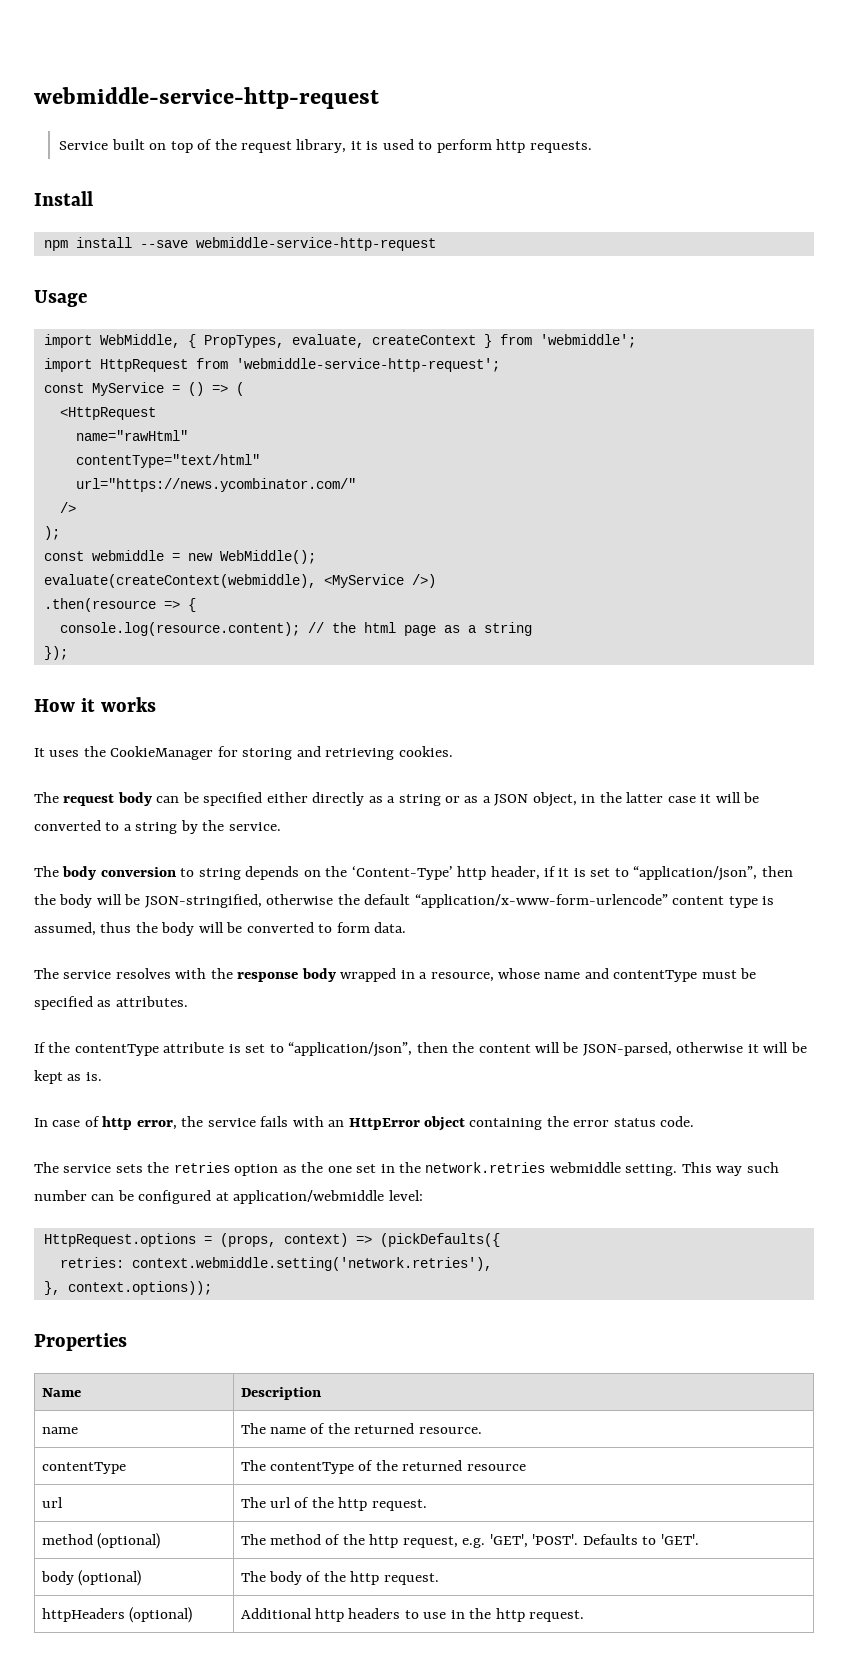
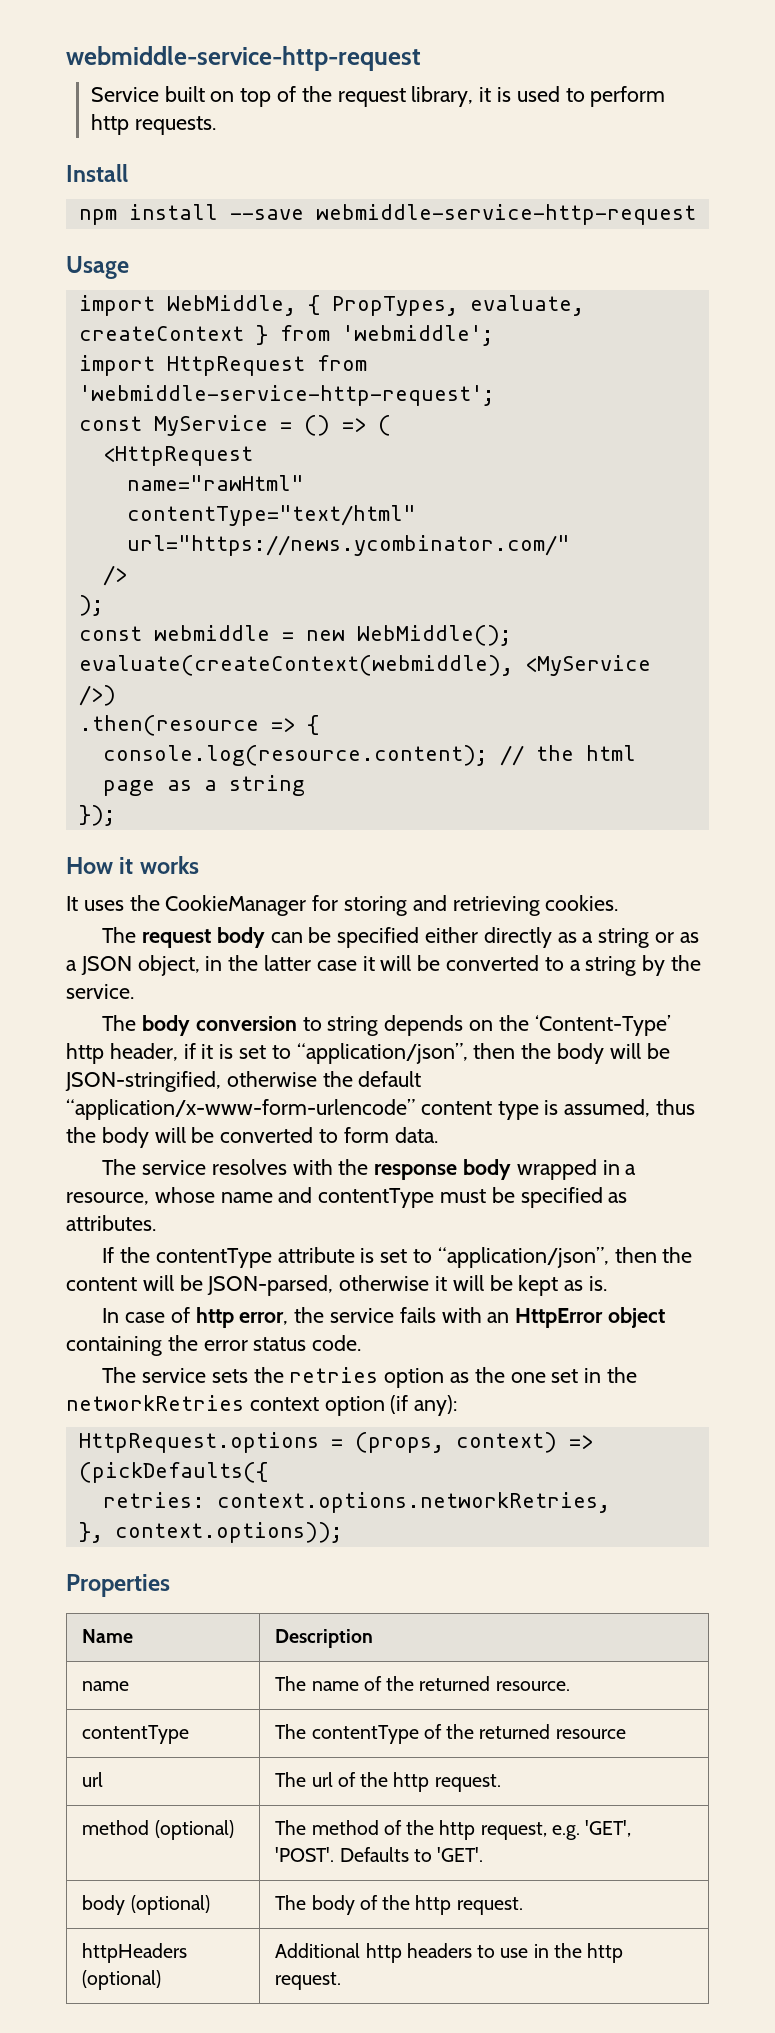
- The service sets the retries option as the one set in the network.retries webmiddle setting. This way such number can be configured at application/webmiddle level:
+ The service sets the retries option as the one set in the networkRetries context option (if any):
- retries: context.webmiddle.setting('network.retries'),
+ retries: context.options.networkRetries,

